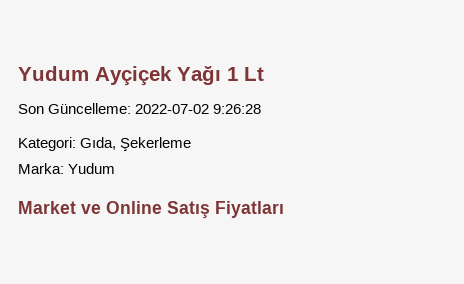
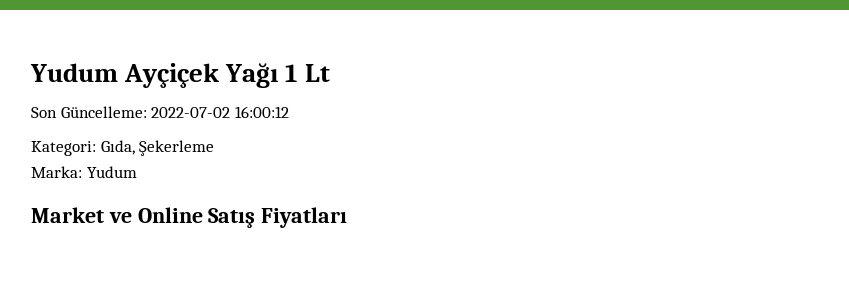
- Son Güncelleme: 2022-07-02 9:26:28
+ Son Güncelleme: 2022-07-02 16:00:12

